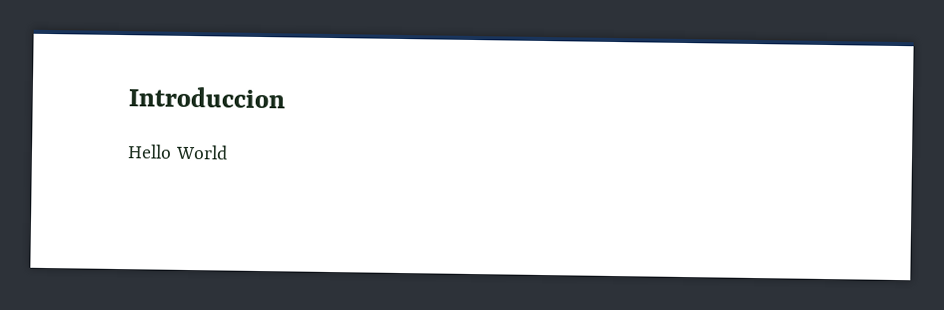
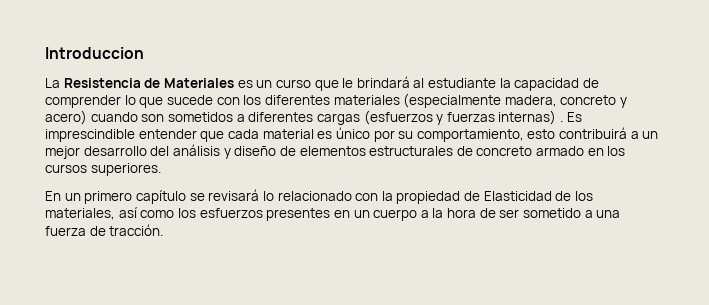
- Hello World
+ La Resistencia de Materiales es un curso que le brindará al estudiante la capacidad de comprender lo que sucede con los diferentes materiales (especialmente madera, concreto y acero) cuando son sometidos a diferentes cargas (esfuerzos y fuerzas internas) . Es imprescindible entender que cada material es único por su comportamiento, esto contribuirá a un mejor desarrollo del análisis y diseño de elementos estructurales de concreto armado en los cursos superiores.
+ En un primero capítulo se revisará lo relacionado con la propiedad de Elasticidad de los materiales, así como los esfuerzos presentes en un cuerpo a la hora de ser sometido a una fuerza de tracción.

